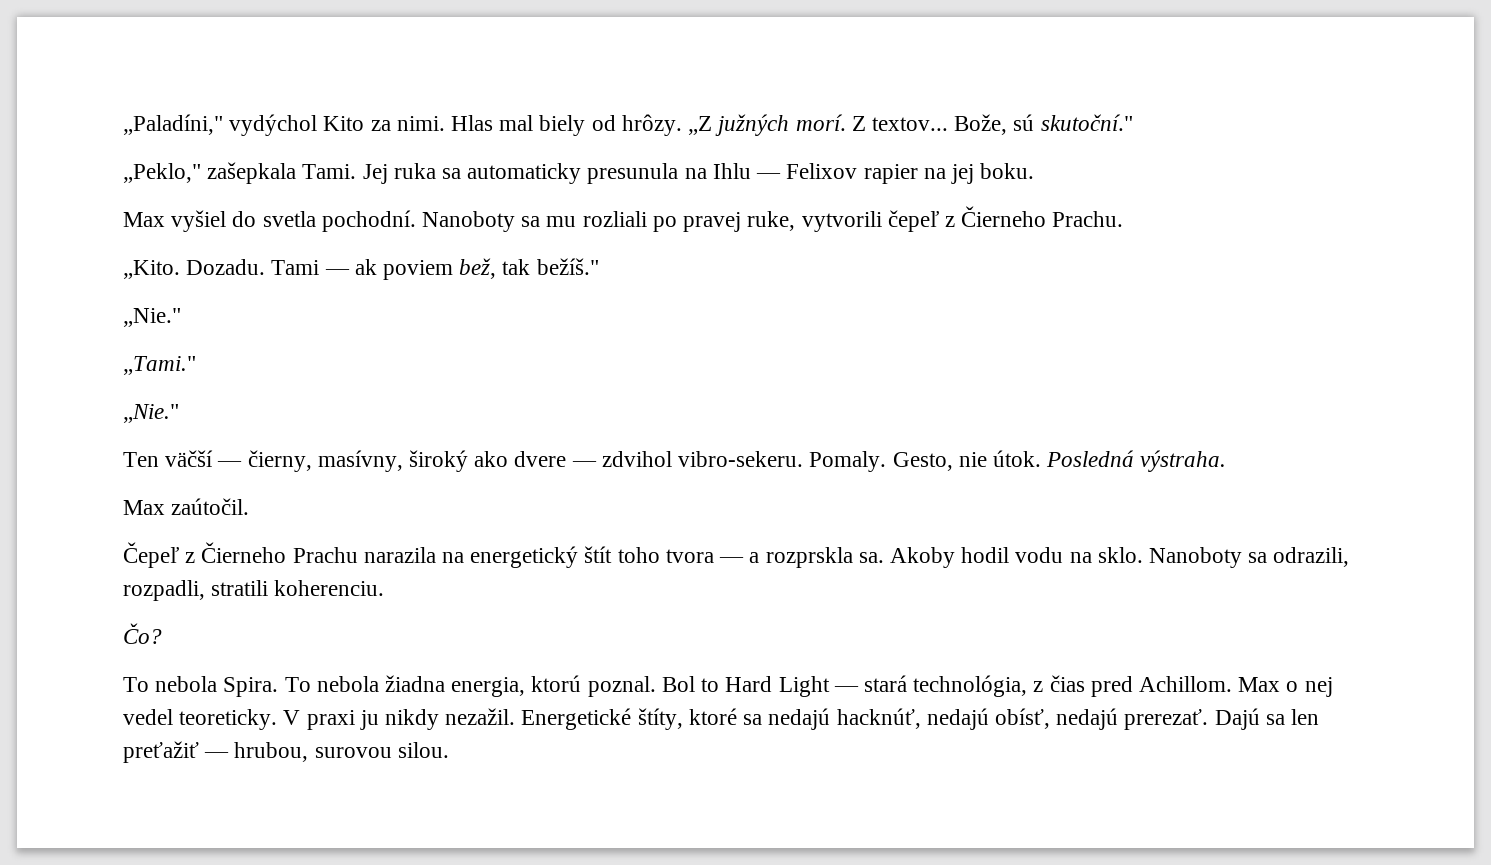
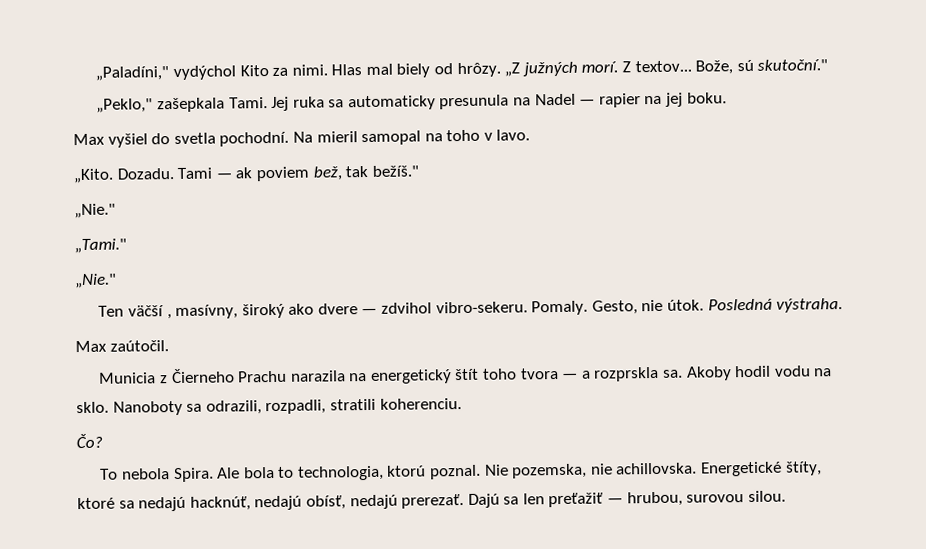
- Jej ruka sa automaticky presunula na Ihlu — Felixov rapier na jej boku.
+ Jej ruka sa automaticky presunula na Nadel — rapier na jej boku.
- Nanoboty sa mu rozliali po pravej ruke, vytvorili čepeľ z Čierneho Prachu.
+ Na mieril samopal na toho v lavo.
- Ten väčší — čierny, masívny, široký ako dvere — zdvihol vibro-sekeru.
+ Ten väčší , masívny, široký ako dvere — zdvihol vibro-sekeru.
- Čepeľ z Čierneho Prachu narazila na energetický štít toho tvora — a rozprskla sa.
+ Municia z Čierneho Prachu narazila na energetický štít toho tvora — a rozprskla sa.
- To nebola žiadna energia, ktorú poznal. Bol to Hard Light — stará technológia, z čias pred Achillom. Max o nej vedel teoreticky. V praxi ju nikdy nezažil.
+ Ale bola to technologia, ktorú poznal. Nie pozemska, nie achillovska.

